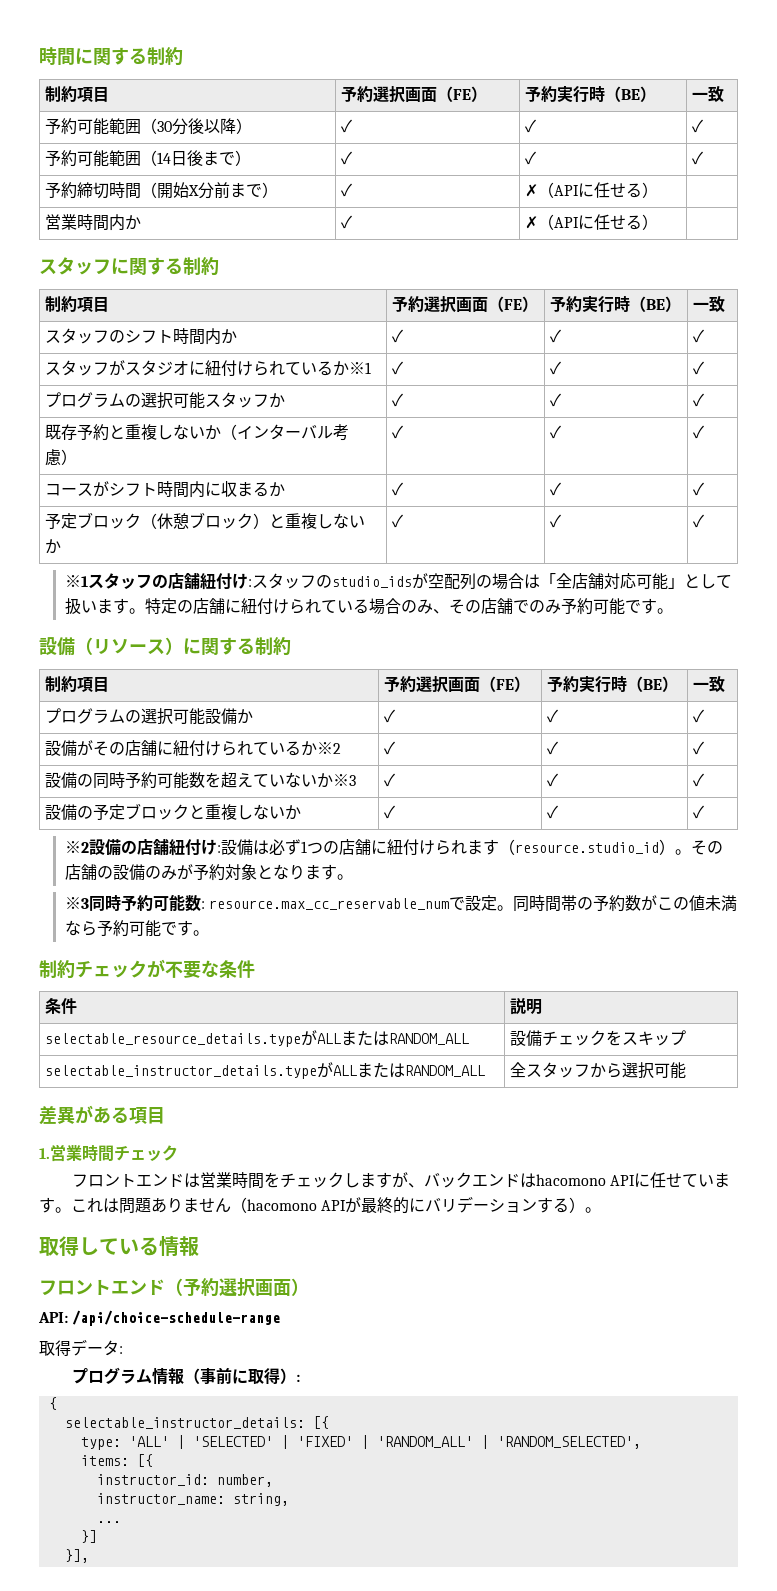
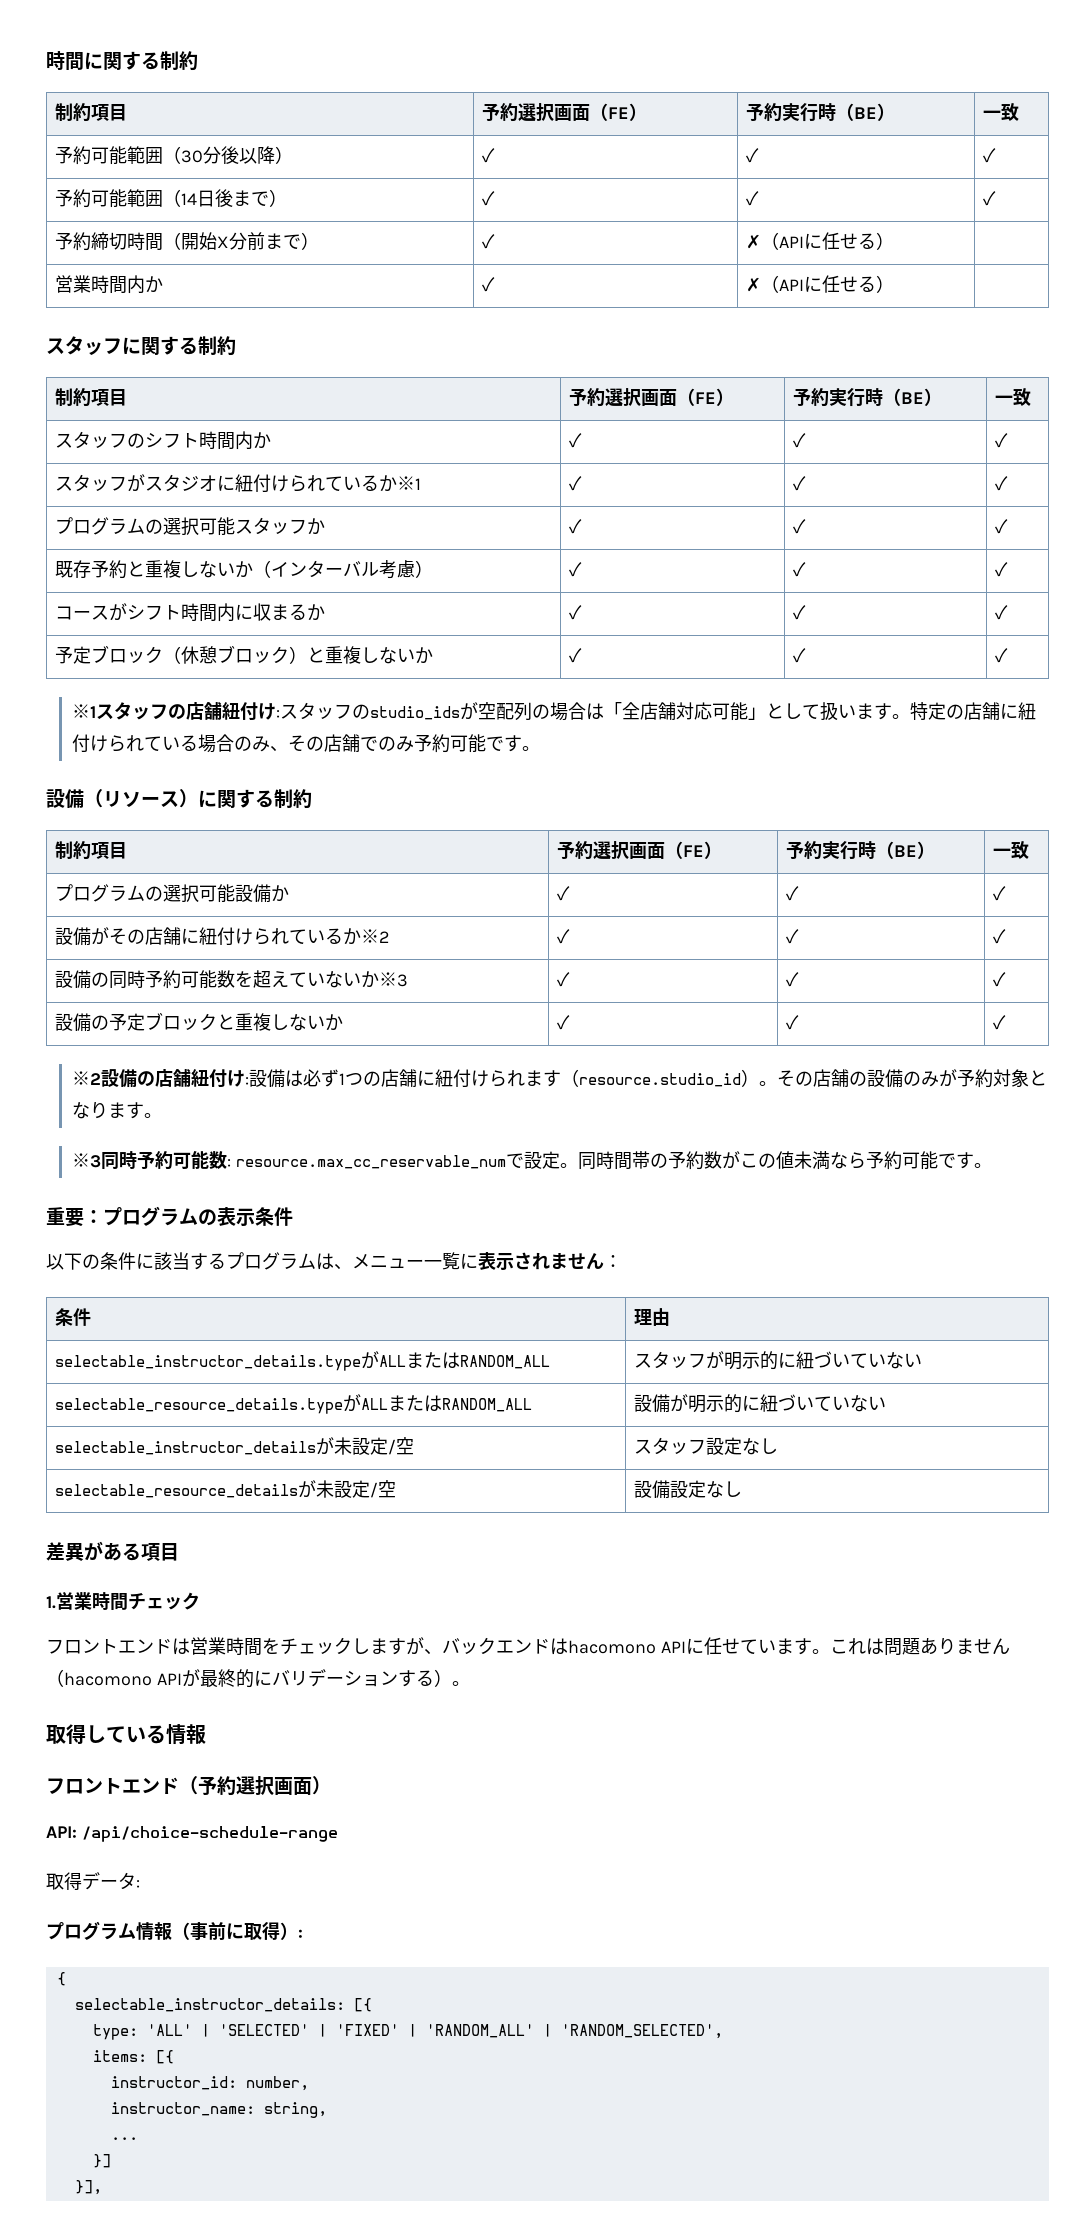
- 制約チェックが不要な条件
- 条件 | 説明
+ 重要：プログラムの表示条件
+ 以下の条件に該当するプログラムは、メニュー一覧に表示されません：
+ 条件 | 理由
+ selectable_instructor_details.typeがALLまたはRANDOM_ALL | スタッフが明示的に紐づいていない
- selectable_resource_details.typeがALLまたはRANDOM_ALL | 設備チェックをスキップ
- selectable_instructor_details.typeがALLまたはRANDOM_ALL | 全スタッフから選択可能
+ selectable_resource_details.typeがALLまたはRANDOM_ALL | 設備が明示的に紐づいていない
+ selectable_instructor_detailsが未設定/空 | スタッフ設定なし
+ selectable_resource_detailsが未設定/空 | 設備設定なし

